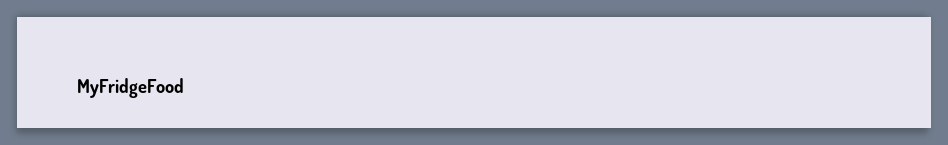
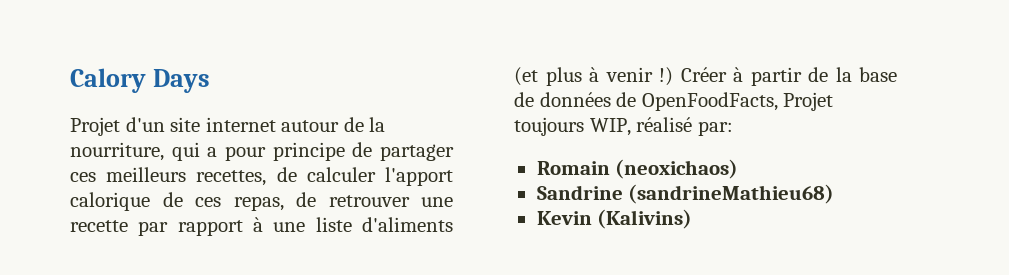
- MyFridgeFood
+ Calory Days
+ Projet d'un site internet autour de la nourriture, qui a pour principe de partager ces meilleurs recettes, de calculer l'apport calorique de ces repas, de retrouver une recette par rapport à une liste d'aliments (et plus à venir !) Créer à partir de la base de données de OpenFoodFacts, Projet toujours WIP, réalisé par:
+ Romain (neoxichaos)
+ Sandrine (sandrineMathieu68)
+ Kevin (Kalivins)

